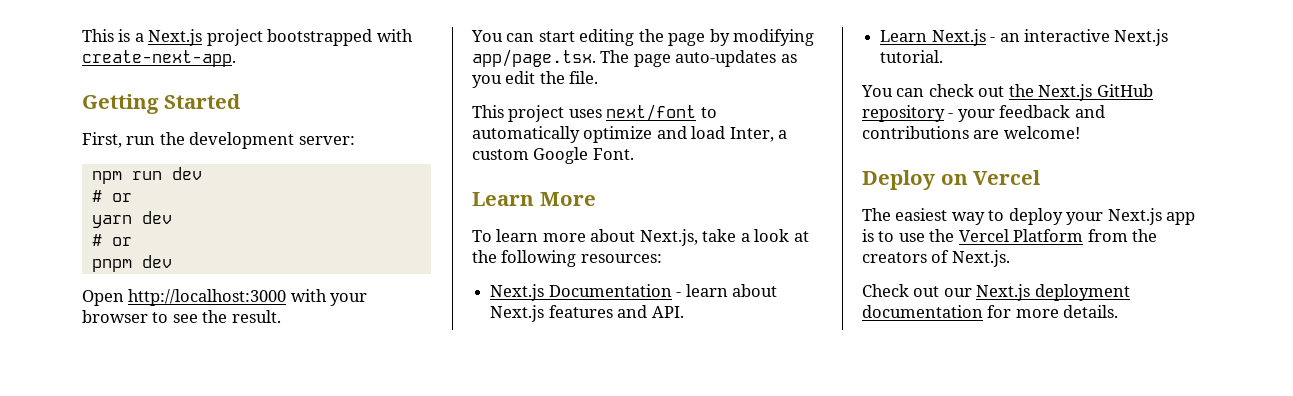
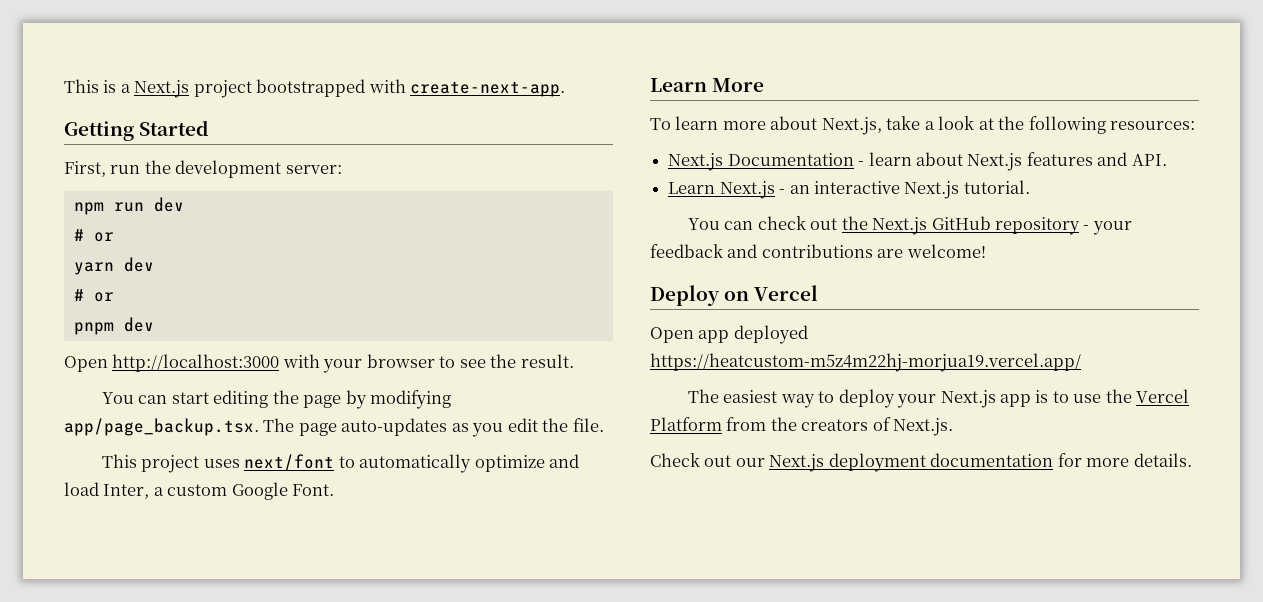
- You can start editing the page by modifying app/page.tsx. The page auto-updates as you edit the file.
+ You can start editing the page by modifying app/page_backup.tsx. The page auto-updates as you edit the file.
+ Open app deployed https://heatcustom-m5z4m22hj-morjua19.vercel.app/

